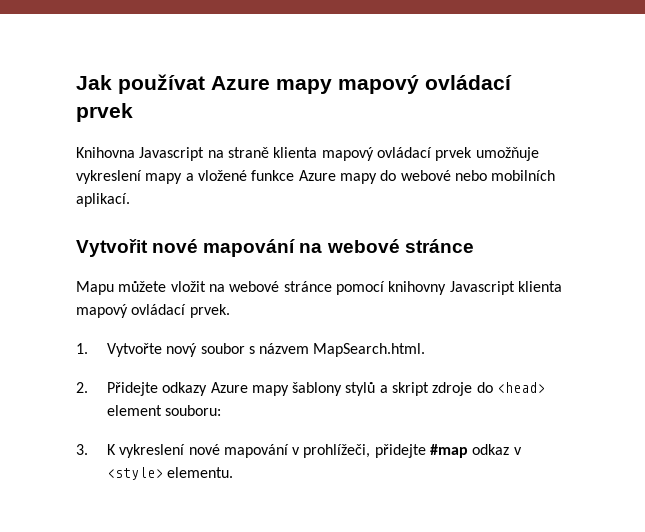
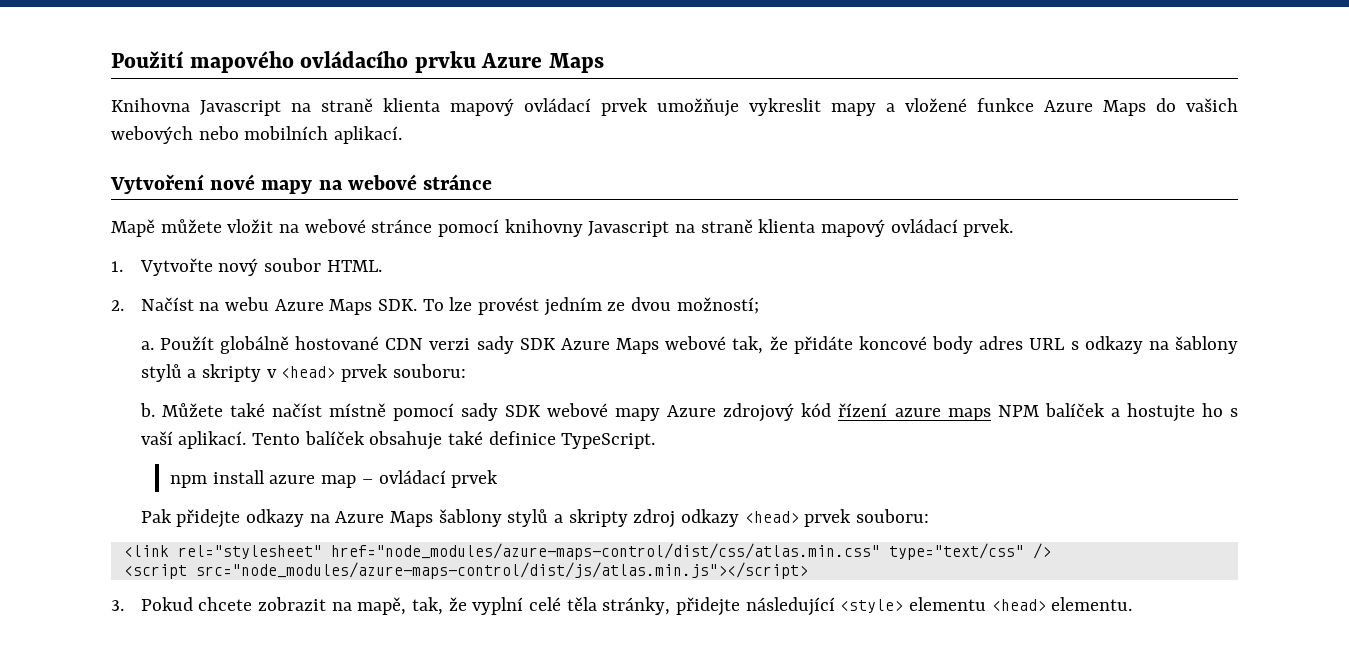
- Jak používat Azure mapy mapový ovládací prvek
+ Použití mapového ovládacího prvku Azure Maps
- Knihovna Javascript na straně klienta mapový ovládací prvek umožňuje vykreslení mapy a vložené funkce Azure mapy do webové nebo mobilních aplikací.
+ Knihovna Javascript na straně klienta mapový ovládací prvek umožňuje vykreslit mapy a vložené funkce Azure Maps do vašich webových nebo mobilních aplikací.
- Vytvořit nové mapování na webové stránce
+ Vytvoření nové mapy na webové stránce
- Mapu můžete vložit na webové stránce pomocí knihovny Javascript klienta mapový ovládací prvek.
+ Mapě můžete vložit na webové stránce pomocí knihovny Javascript na straně klienta mapový ovládací prvek.
- 1. Vytvořte nový soubor s názvem MapSearch.html.
- 2. Přidejte odkazy Azure mapy šablony stylů a skript zdroje do <head> element souboru:
- 3. K vykreslení nové mapování v prohlížeči, přidejte #map odkaz v <style> elementu.
+ 1. Vytvořte nový soubor HTML.
+ 2. Načíst na webu Azure Maps SDK. To lze provést jedním ze dvou možností;
+ a. Použít globálně hostované CDN verzi sady SDK Azure Maps webové tak, že přidáte koncové body adres URL s odkazy na šablony stylů a skripty v <head> prvek souboru:
+ b. Můžete také načíst místně pomocí sady SDK webové mapy Azure zdrojový kód řízení azure maps NPM balíček a hostujte ho s vaší aplikací. Tento balíček obsahuje také definice TypeScript.
+ npm install azure map – ovládací prvek
+ Pak přidejte odkazy na Azure Maps šablony stylů a skripty zdroj odkazy <head> prvek souboru:
+ <link rel="stylesheet" href="node_modules/azure-maps-control/dist/css/atlas.min.css" type="text/css" />
+ <script src="node_modules/azure-maps-control/dist/js/atlas.min.js"></script>
+ 3. Pokud chcete zobrazit na mapě, tak, že vyplní celé těla stránky, přidejte následující <style> elementu <head> elementu.

